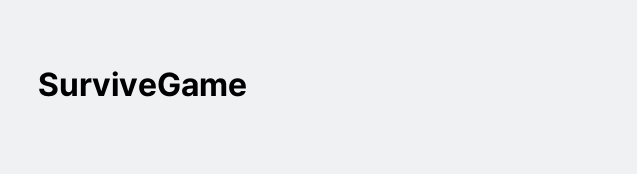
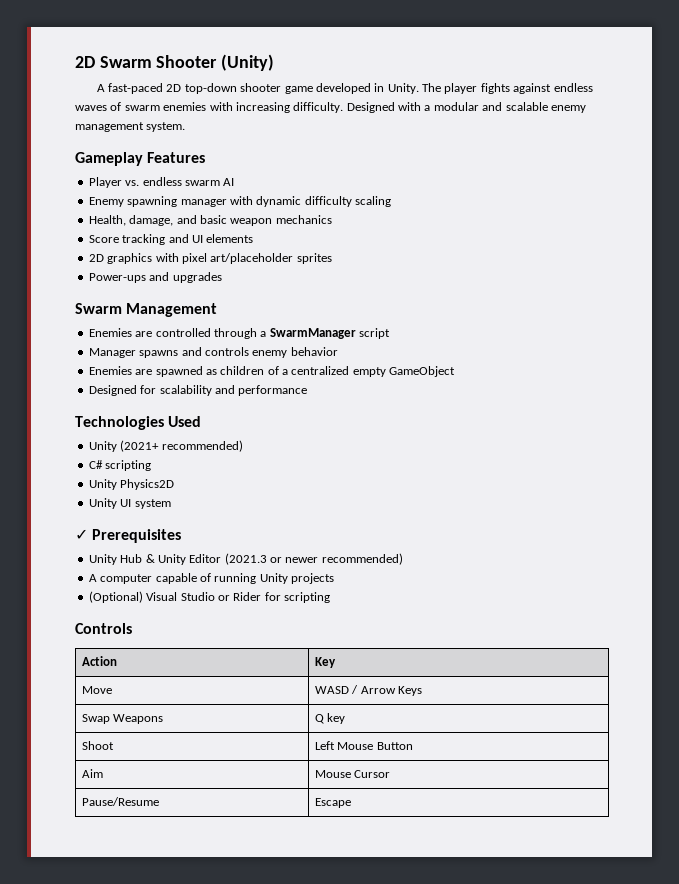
- SurviveGame
+ 2D Swarm Shooter (Unity)
+ A fast-paced 2D top-down shooter game developed in Unity. The player fights against endless waves of swarm enemies with increasing difficulty. Designed with a modular and scalable enemy management system.
+ Gameplay Features
+ Player vs. endless swarm AI
+ Enemy spawning manager with dynamic difficulty scaling
+ Health, damage, and basic weapon mechanics
+ Score tracking and UI elements
+ 2D graphics with pixel art/placeholder sprites
+ Power-ups and upgrades
+ Swarm Management
+ Enemies are controlled through a SwarmManager script
+ Manager spawns and controls enemy behavior
+ Enemies are spawned as children of a centralized empty GameObject
+ Designed for scalability and performance
+ Technologies Used
+ Unity (2021+ recommended)
+ C# scripting
+ Unity Physics2D
+ Unity UI system
+ ✓ Prerequisites
+ Unity Hub & Unity Editor (2021.3 or newer recommended)
+ A computer capable of running Unity projects
+ (Optional) Visual Studio or Rider for scripting
+ Controls
+ Action | Key
+ Move | WASD / Arrow Keys
+ Swap Weapons | Q key
+ Shoot | Left Mouse Button
+ Aim | Mouse Cursor
+ Pause/Resume | Escape

